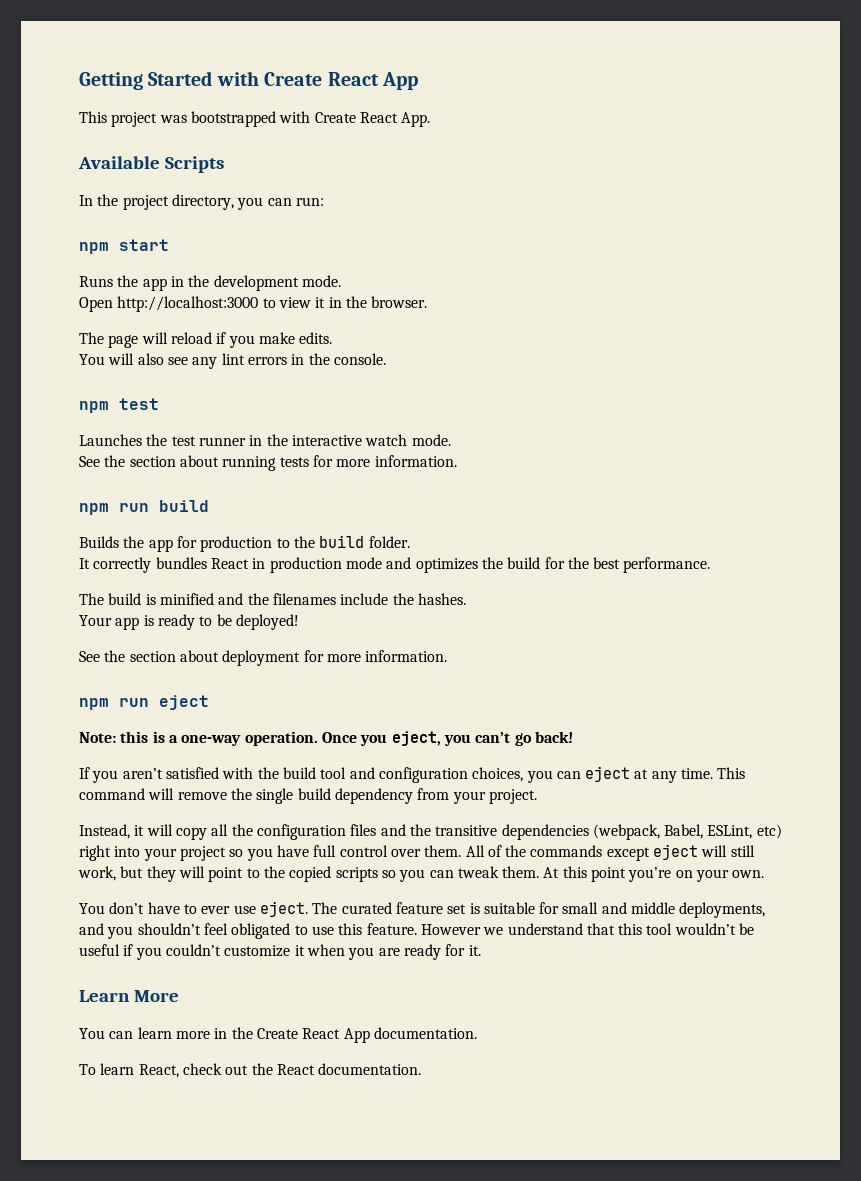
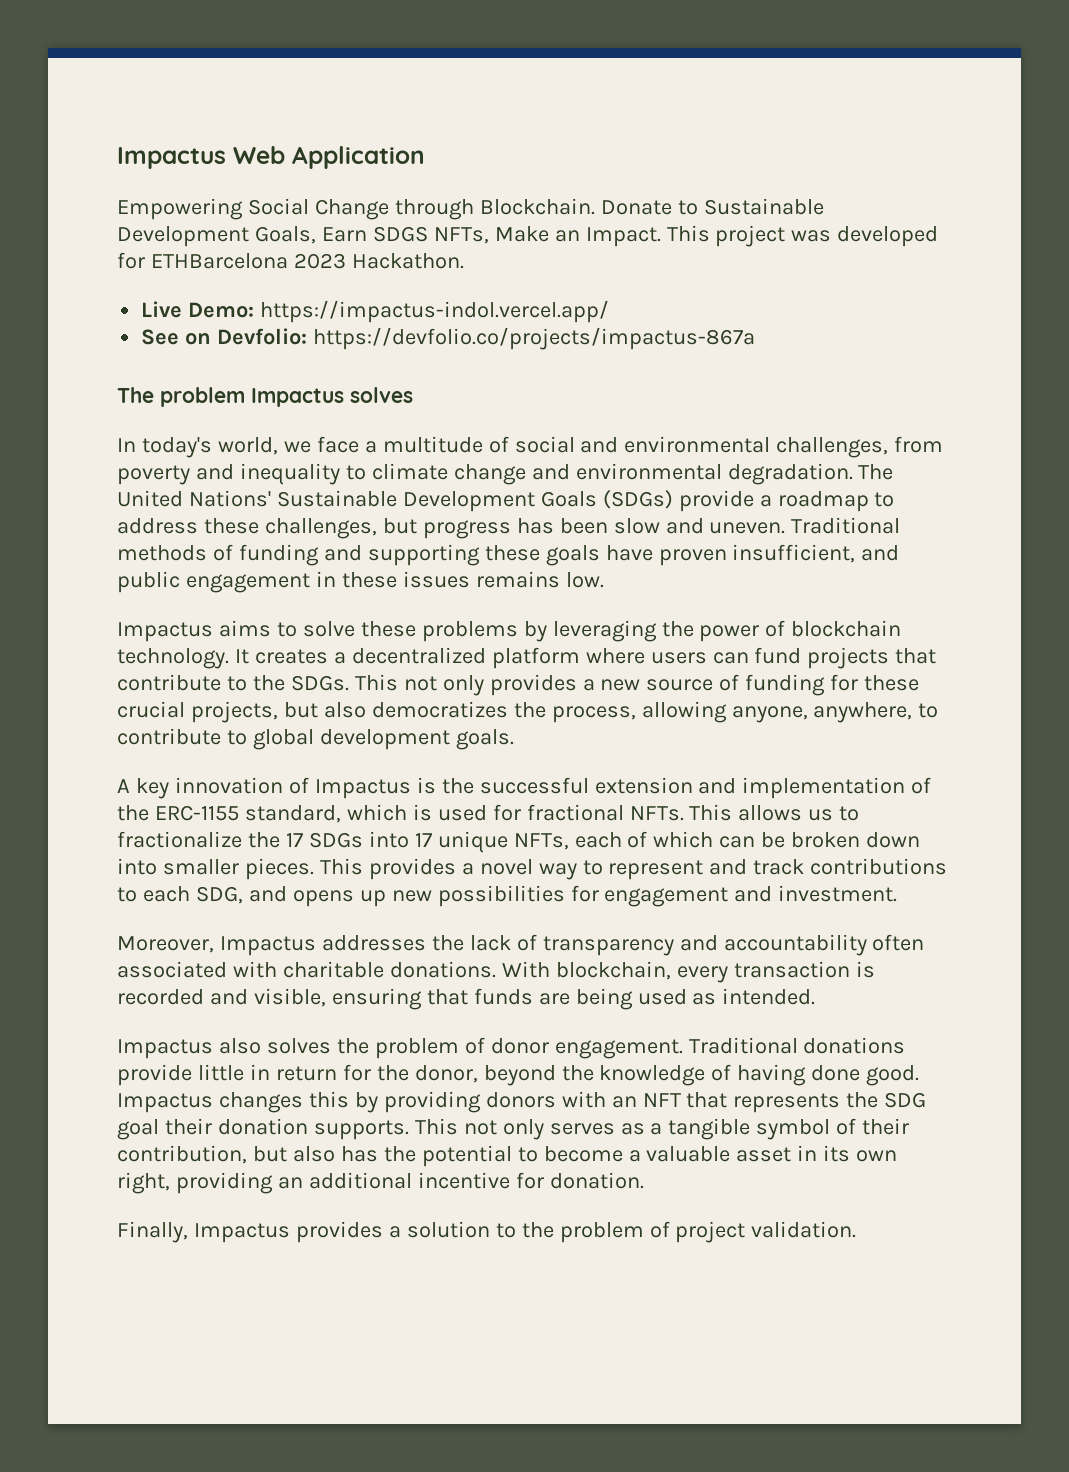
- Getting Started with Create React App
- This project was bootstrapped with Create React App.
- Available Scripts
- In the project directory, you can run:
- npm start
- Runs the app in the development mode.
- Open http://localhost:3000 to view it in the browser.
- The page will reload if you make edits.
- You will also see any lint errors in the console.
- npm test
- Launches the test runner in the interactive watch mode.
- See the section about running tests for more information.
- npm run build
- Builds the app for production to the build folder.
- It correctly bundles React in production mode and optimizes the build for the best performance.
- The build is minified and the filenames include the hashes.
- Your app is ready to be deployed!
- See the section about deployment for more information.
- npm run eject
- Note: this is a one-way operation. Once you eject, you can’t go back!
- If you aren’t satisfied with the build tool and configuration choices, you can eject at any time. This command will remove the single build dependency from your project.
- Instead, it will copy all the configuration files and the transitive dependencies (webpack, Babel, ESLint, etc) right into your project so you have full control over them. All of the commands except eject will still work, but they will point to the copied scripts so you can tweak them. At this point you’re on your own.
- You don’t have to ever use eject. The curated feature set is suitable for small and middle deployments, and you shouldn’t feel obligated to use this feature. However we understand that this tool wouldn’t be useful if you couldn’t customize it when you are ready for it.
- Learn More
- You can learn more in the Create React App documentation.
- To learn React, check out the React documentation.
+ Impactus Web Application
+ Empowering Social Change through Blockchain. Donate to Sustainable Development Goals, Earn SDGS NFTs, Make an Impact. This project was developed for ETHBarcelona 2023 Hackathon.
+ Live Demo: https://impactus-indol.vercel.app/
+ See on Devfolio: https://devfolio.co/projects/impactus-867a
+ The problem Impactus solves
+ In today's world, we face a multitude of social and environmental challenges, from poverty and inequality to climate change and environmental degradation. The United Nations' Sustainable Development Goals (SDGs) provide a roadmap to address these challenges, but progress has been slow and uneven. Traditional methods of funding and supporting these goals have proven insufficient, and public engagement in these issues remains low.
+ Impactus aims to solve these problems by leveraging the power of blockchain technology. It creates a decentralized platform where users can fund projects that contribute to the SDGs. This not only provides a new source of funding for these crucial projects, but also democratizes the process, allowing anyone, anywhere, to contribute to global development goals.
+ A key innovation of Impactus is the successful extension and implementation of the ERC-1155 standard, which is used for fractional NFTs. This allows us to fractionalize the 17 SDGs into 17 unique NFTs, each of which can be broken down into smaller pieces. This provides a novel way to represent and track contributions to each SDG, and opens up new possibilities for engagement and investment.
+ Moreover, Impactus addresses the lack of transparency and accountability often associated with charitable donations. With blockchain, every transaction is recorded and visible, ensuring that funds are being used as intended.
+ Impactus also solves the problem of donor engagement. Traditional donations provide little in return for the donor, beyond the knowledge of having done good. Impactus changes this by providing donors with an NFT that represents the SDG goal their donation supports. This not only serves as a tangible symbol of their contribution, but also has the potential to become a valuable asset in its own right, providing an additional incentive for donation.
+ Finally, Impactus provides a solution to the problem of project validation.

